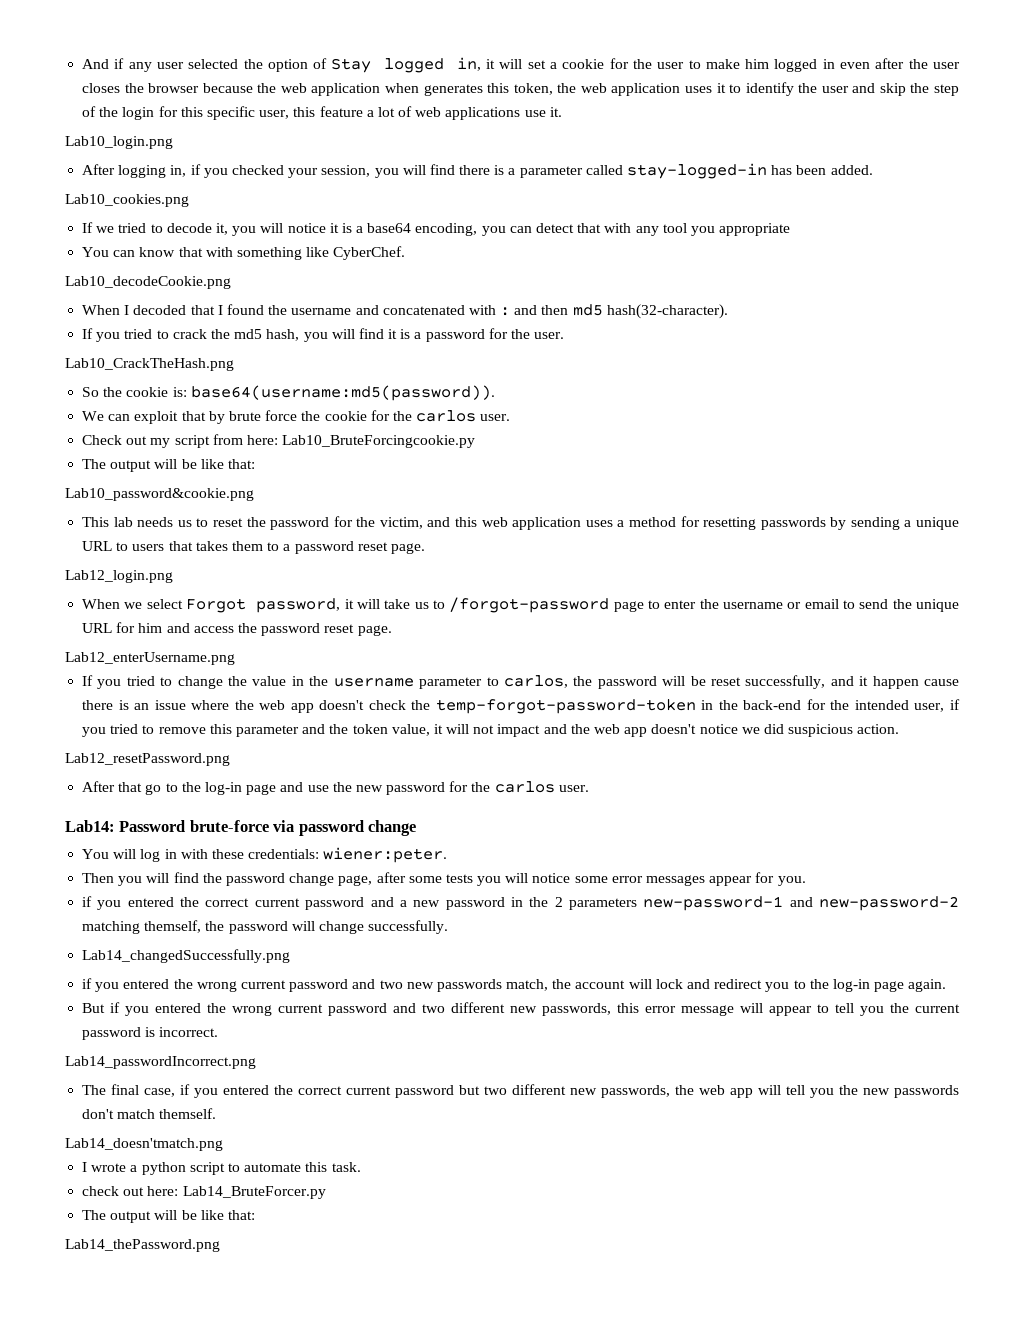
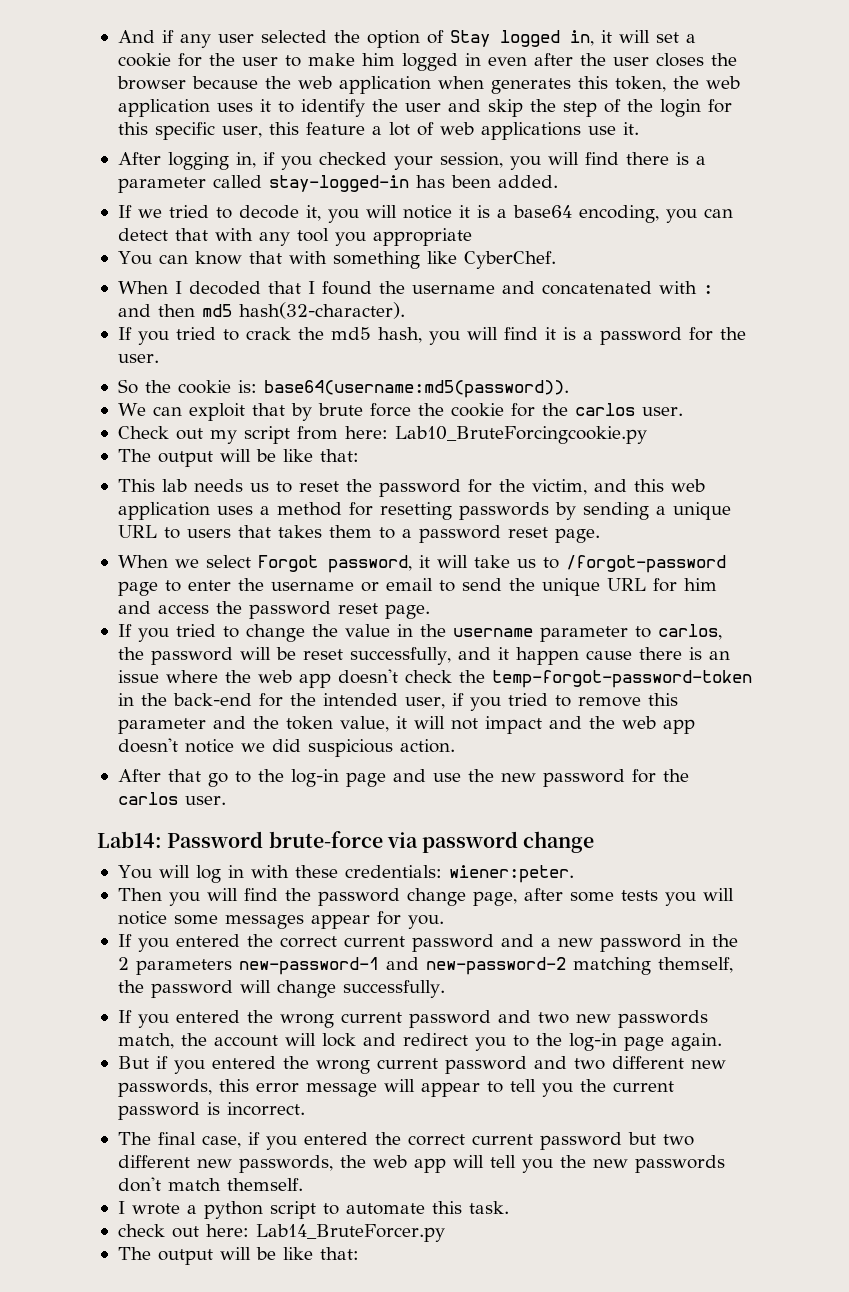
- Lab10_login.png
- Lab10_cookies.png
- Lab10_decodeCookie.png
- Lab10_CrackTheHash.png
- Lab10_password&cookie.png
- Lab12_login.png
- Lab12_enterUsername.png
- Lab12_resetPassword.png
- Then you will find the password change page, after some tests you will notice some error messages appear for you.
+ Then you will find the password change page, after some tests you will notice some messages appear for you.
- if you entered the correct current password and a new password in the 2 parameters new-password-1 and new-password-2 matching themself, the password will change successfully.
+ If you entered the correct current password and a new password in the 2 parameters new-password-1 and new-password-2 matching themself, the password will change successfully.
- Lab14_changedSuccessfully.png
- if you entered the wrong current password and two new passwords match, the account will lock and redirect you to the log-in page again.
+ If you entered the wrong current password and two new passwords match, the account will lock and redirect you to the log-in page again.
- Lab14_passwordIncorrect.png
- Lab14_doesn'tmatch.png
- Lab14_thePassword.png

